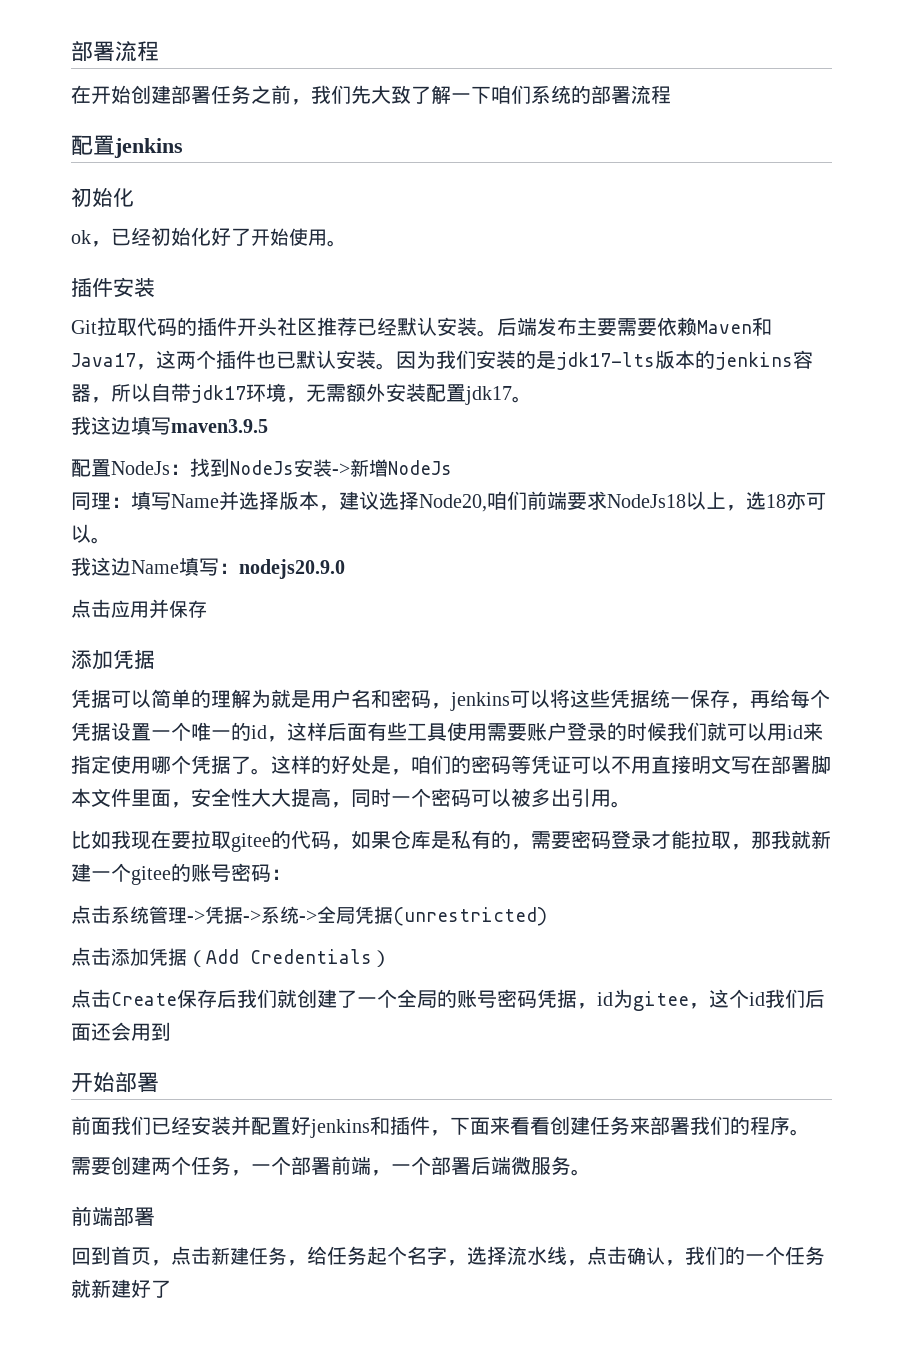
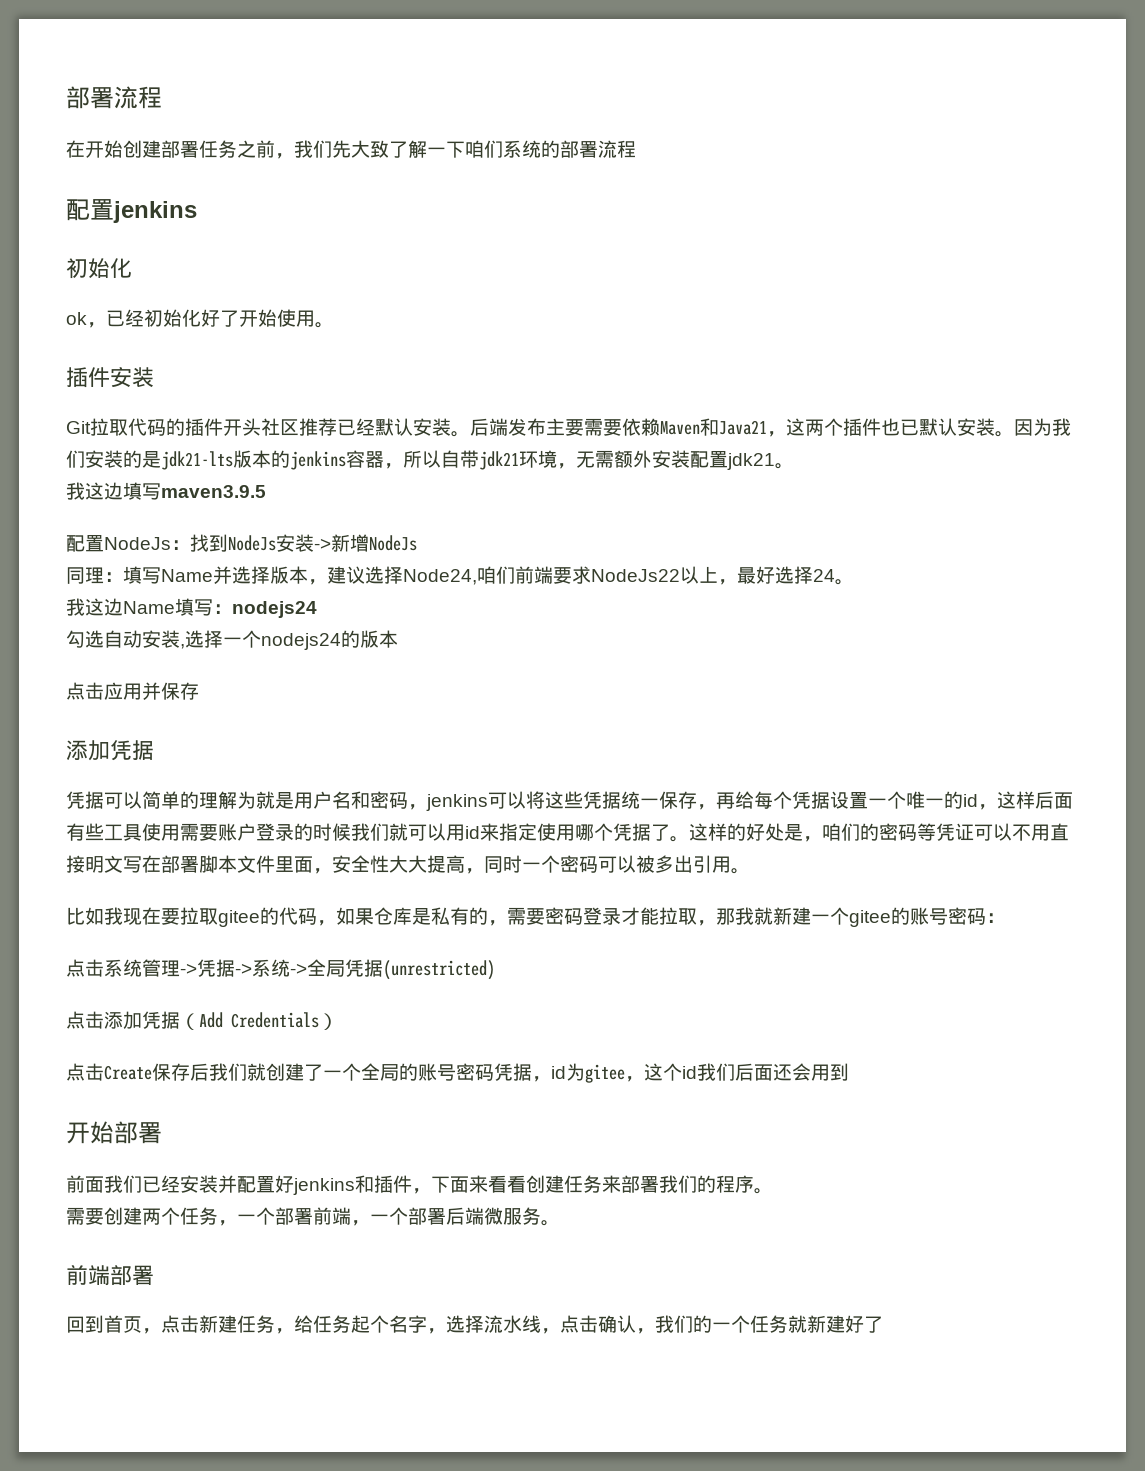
- 后端发布主要需要依赖Maven和Java17，这两个插件也已默认安装。
+ 后端发布主要需要依赖Maven和Java21，这两个插件也已默认安装。
- 因为我们安装的是jdk17-lts版本的jenkins容器，所以自带jdk17环境，无需额外安装配置jdk17。
+ 因为我们安装的是jdk21-lts版本的jenkins容器，所以自带jdk21环境，无需额外安装配置jdk21。
- 同理：填写Name并选择版本，建议选择Node20,咱们前端要求NodeJs18以上，选18亦可以。
+ 同理：填写Name并选择版本，建议选择Node24,咱们前端要求NodeJs22以上，最好选择24。
- 我这边Name填写：nodejs20.9.0
+ 我这边Name填写：nodejs24
+ 勾选自动安装,选择一个nodejs24的版本

